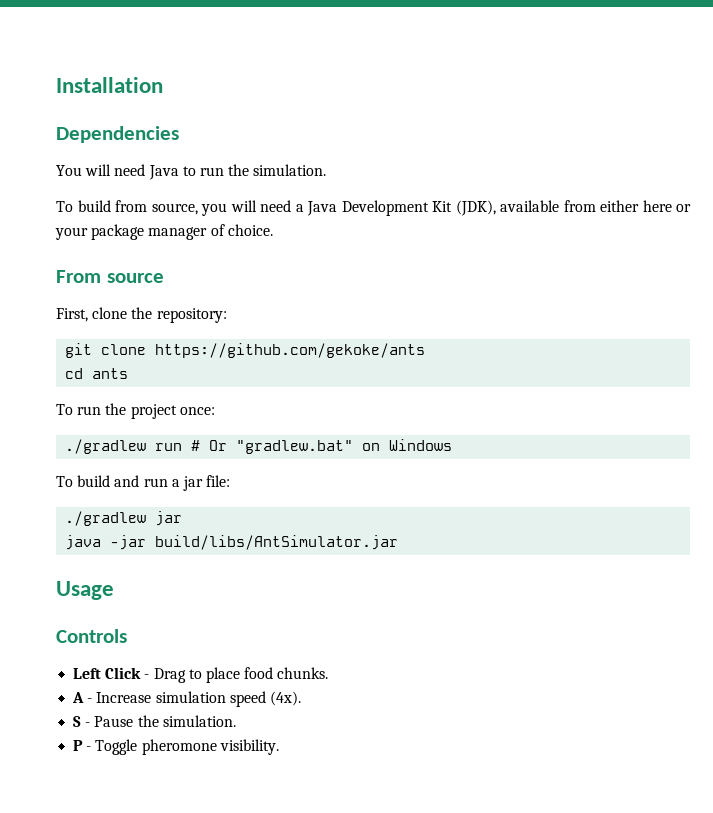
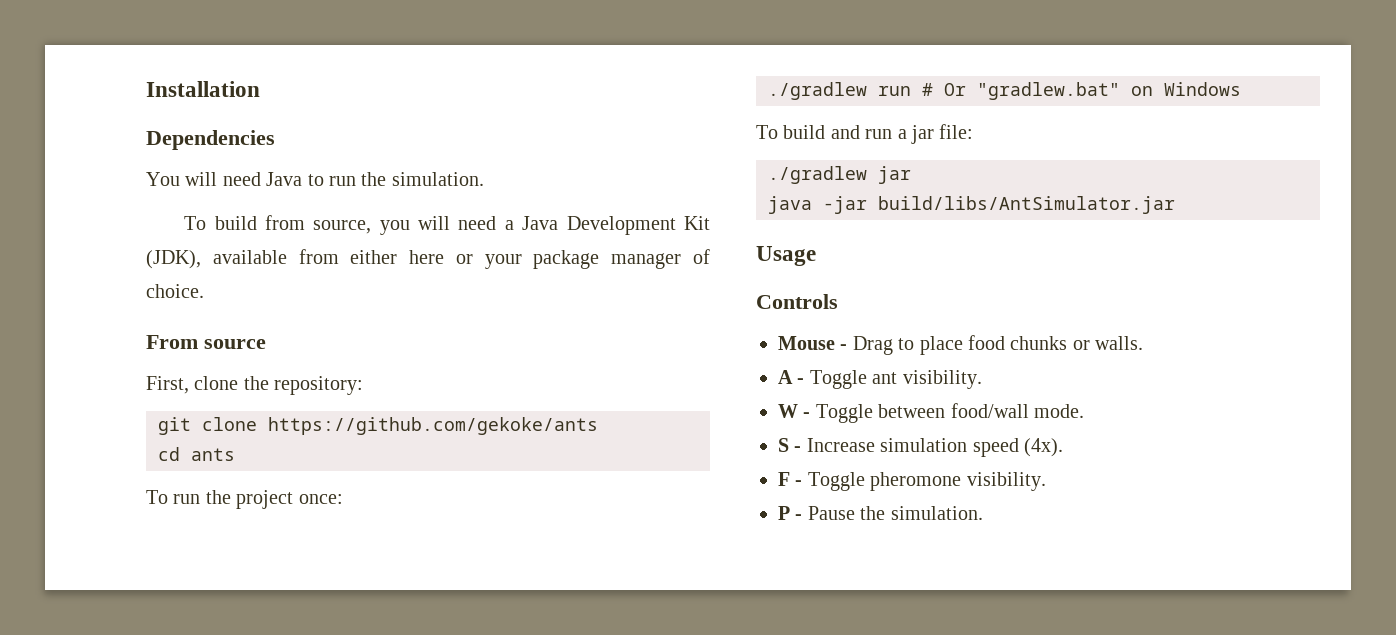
- Left Click - Drag to place food chunks.
+ Mouse - Drag to place food chunks or walls.
- A - Increase simulation speed (4x).
- S - Pause the simulation.
+ A - Toggle ant visibility.
+ W - Toggle between food/wall mode.
+ S - Increase simulation speed (4x).
+ F - Toggle pheromone visibility.
+ P - Pause the simulation.
- P - Toggle pheromone visibility.

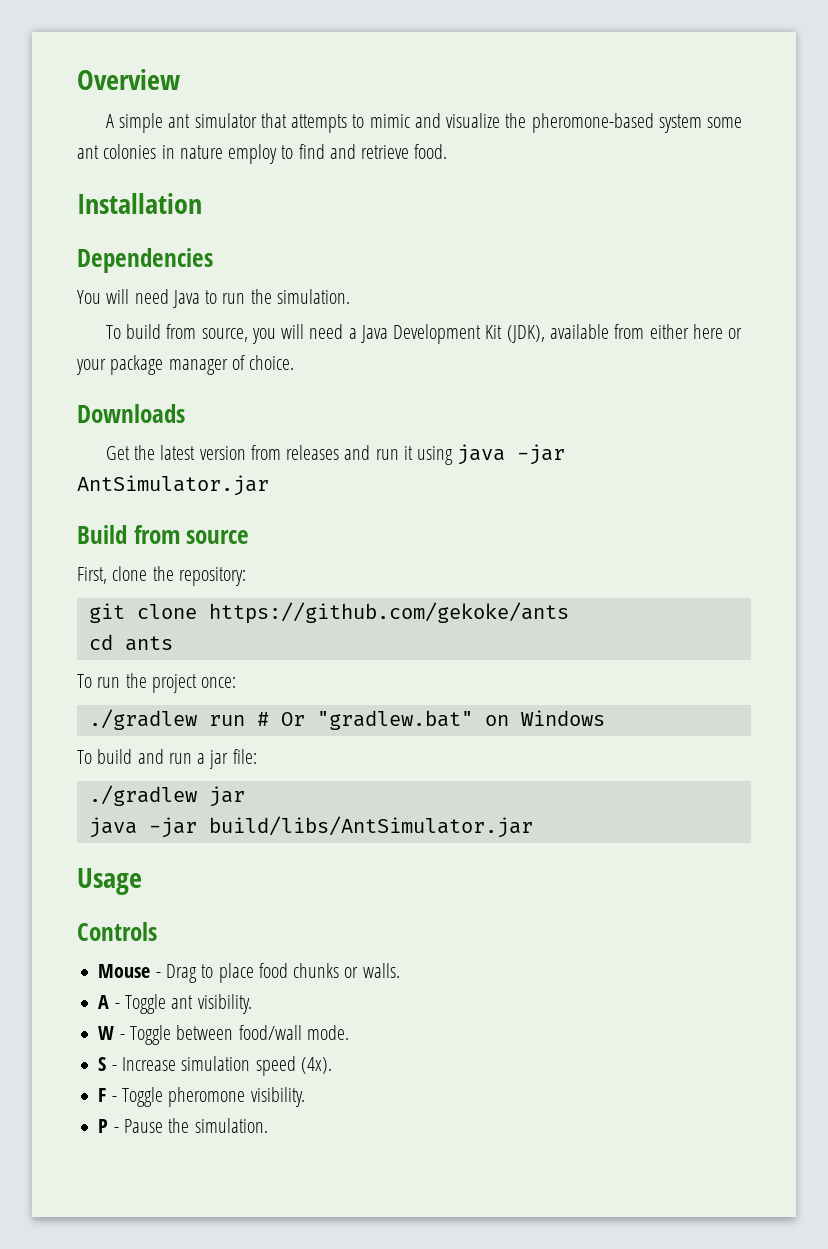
+ Overview
+ A simple ant simulator that attempts to mimic and visualize the pheromone-based system some ant colonies in nature employ to find and retrieve food.
- From source
+ Downloads
+ Get the latest version from releases and run it using java -jar AntSimulator.jar
+ Build from source

